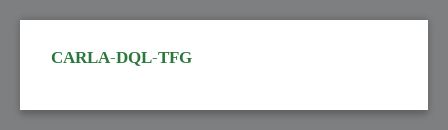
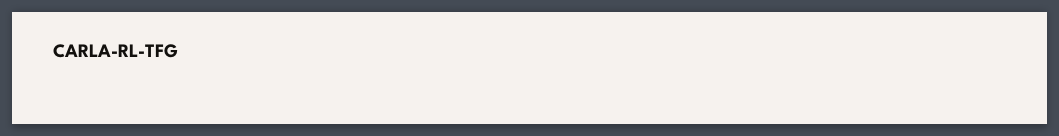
- CARLA-DQL-TFG
+ CARLA-RL-TFG

